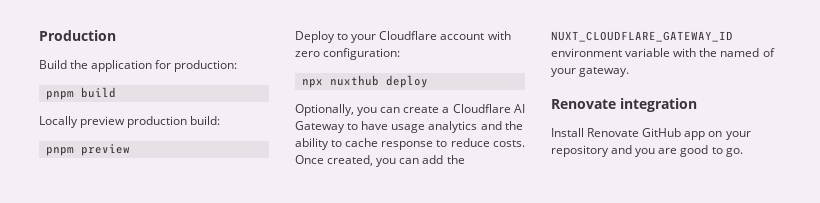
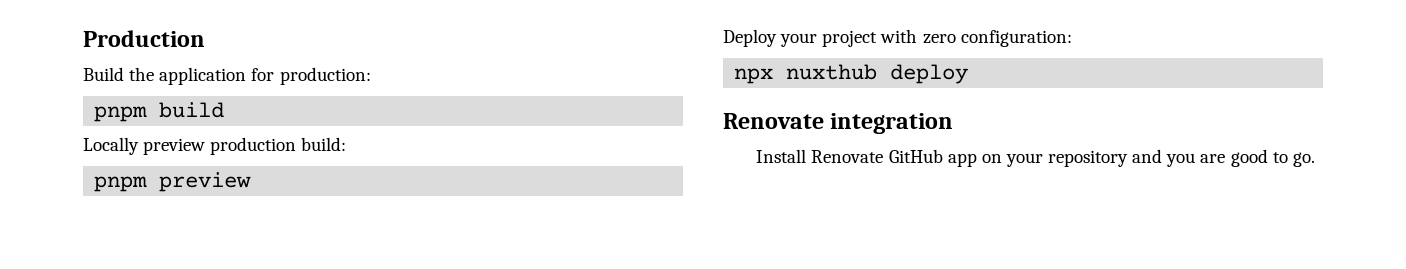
- Deploy to your Cloudflare account with zero configuration:
+ Deploy your project with zero configuration:
- Optionally, you can create a Cloudflare AI Gateway to have usage analytics and the ability to cache response to reduce costs. Once created, you can add the NUXT_CLOUDFLARE_GATEWAY_ID environment variable with the named of your gateway.

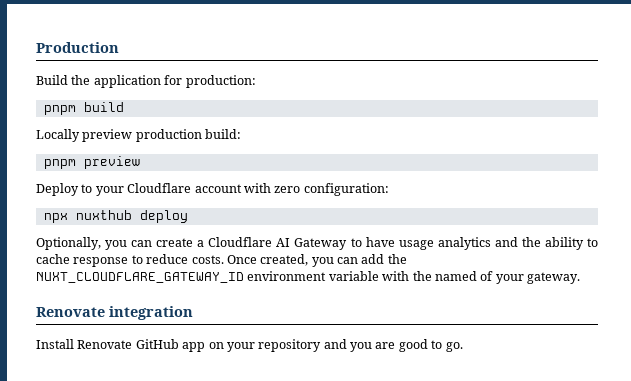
- Deploy your project with zero configuration:
+ Deploy to your Cloudflare account with zero configuration:
+ Optionally, you can create a Cloudflare AI Gateway to have usage analytics and the ability to cache response to reduce costs. Once created, you can add the NUXT_CLOUDFLARE_GATEWAY_ID environment variable with the named of your gateway.

